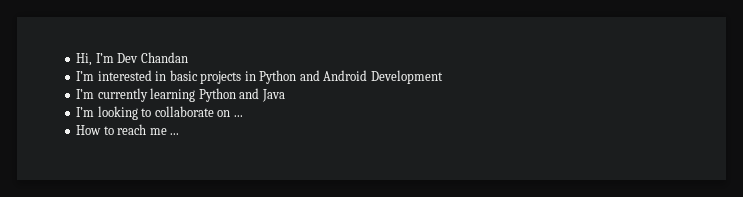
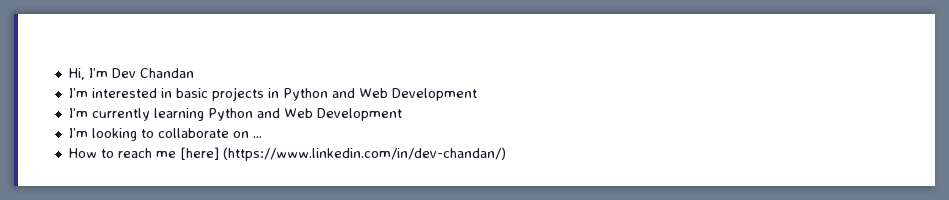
- I’m interested in basic projects in Python and Android Development
+ I’m interested in basic projects in Python and Web Development
- I’m currently learning Python and Java
+ I’m currently learning Python and Web Development
- How to reach me ...
+ How to reach me [here] (https://www.linkedin.com/in/dev-chandan/)

